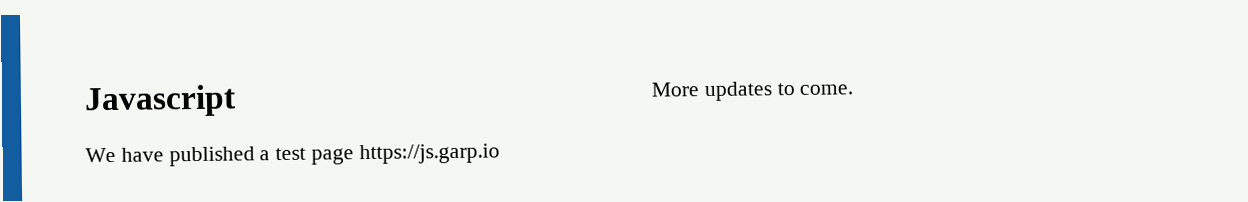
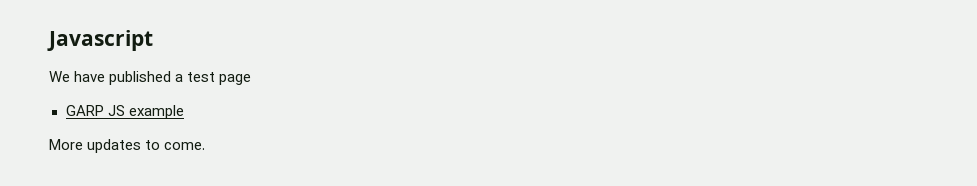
- We have published a test page https://js.garp.io
+ We have published a test page
+ GARP JS example

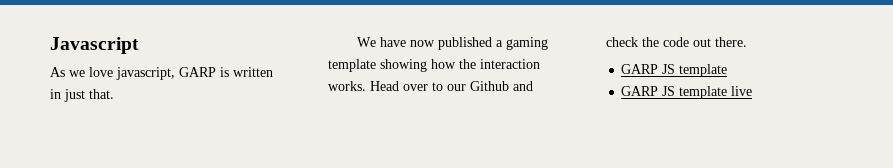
+ As we love javascript, GARP is written in just that.
- We have published a test page
- GARP JS example
- More updates to come.
+ We have now published a gaming template showing how the interaction works. Head over to our Github and check the code out there.
+ GARP JS template
+ GARP JS template live

